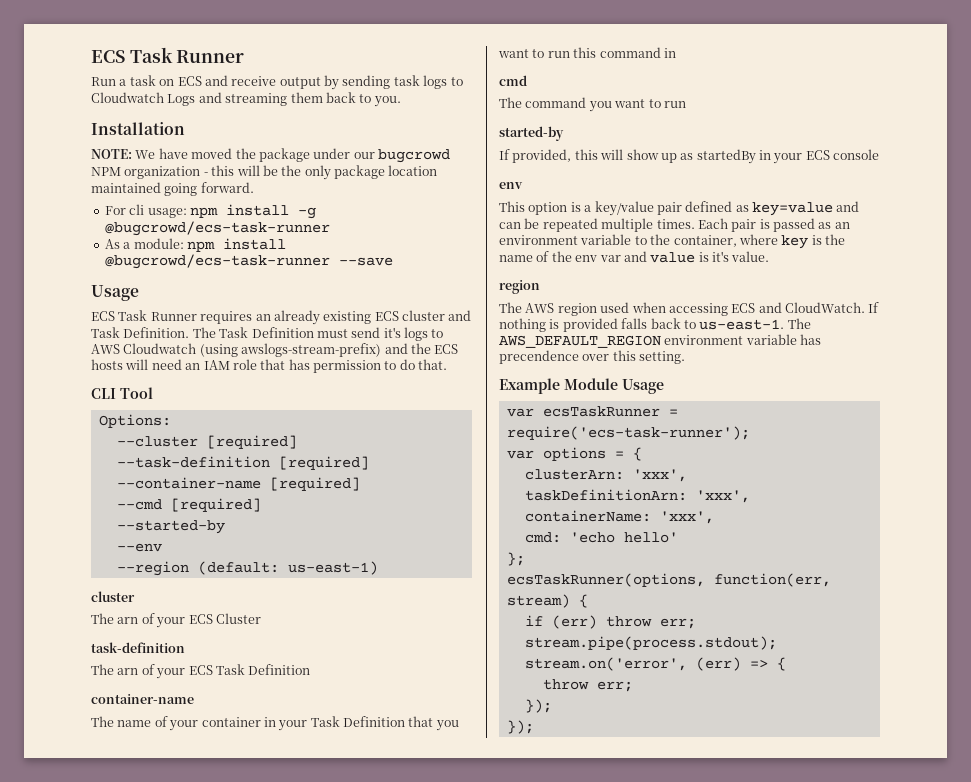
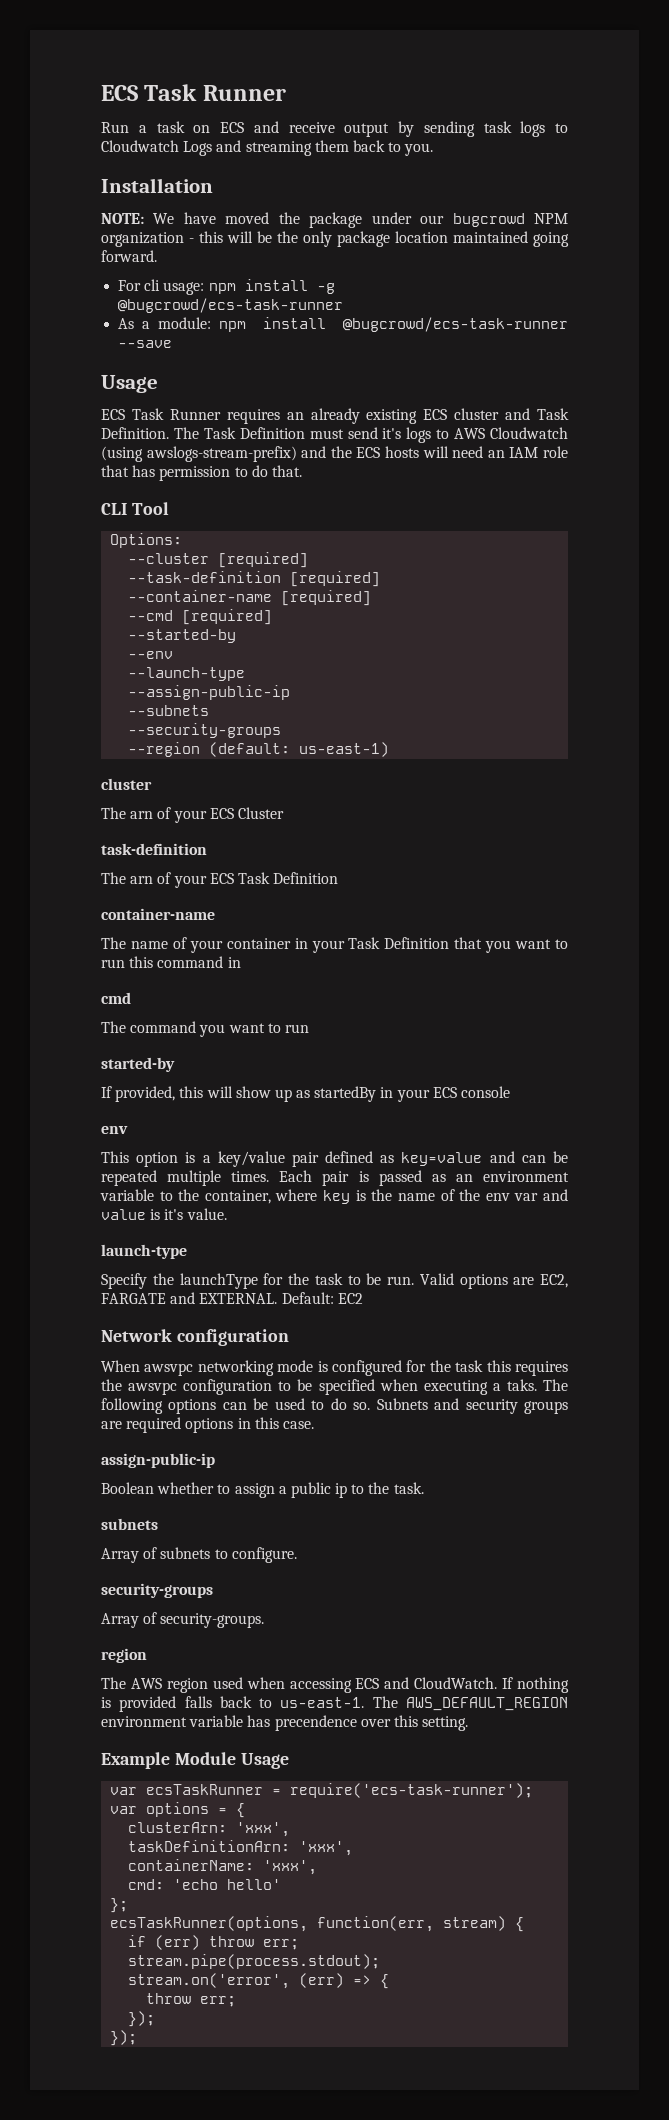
+ --launch-type
+ --assign-public-ip
+ --subnets
+ --security-groups
+ launch-type
+ Specify the launchType for the task to be run. Valid options are EC2, FARGATE and EXTERNAL. Default: EC2
+ Network configuration
+ When awsvpc networking mode is configured for the task this requires the awsvpc configuration to be specified when executing a taks. The following options can be used to do so. Subnets and security groups are required options in this case.
+ assign-public-ip
+ Boolean whether to assign a public ip to the task.
+ subnets
+ Array of subnets to configure.
+ security-groups
+ Array of security-groups.

